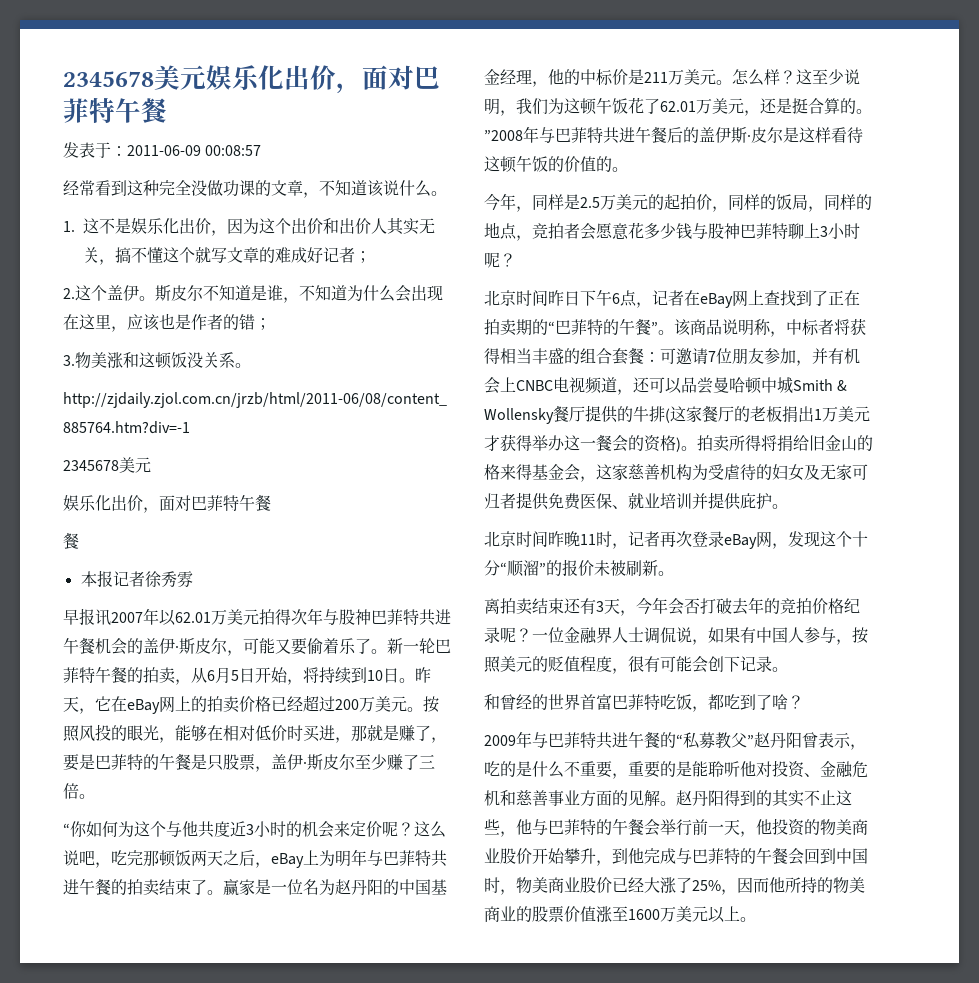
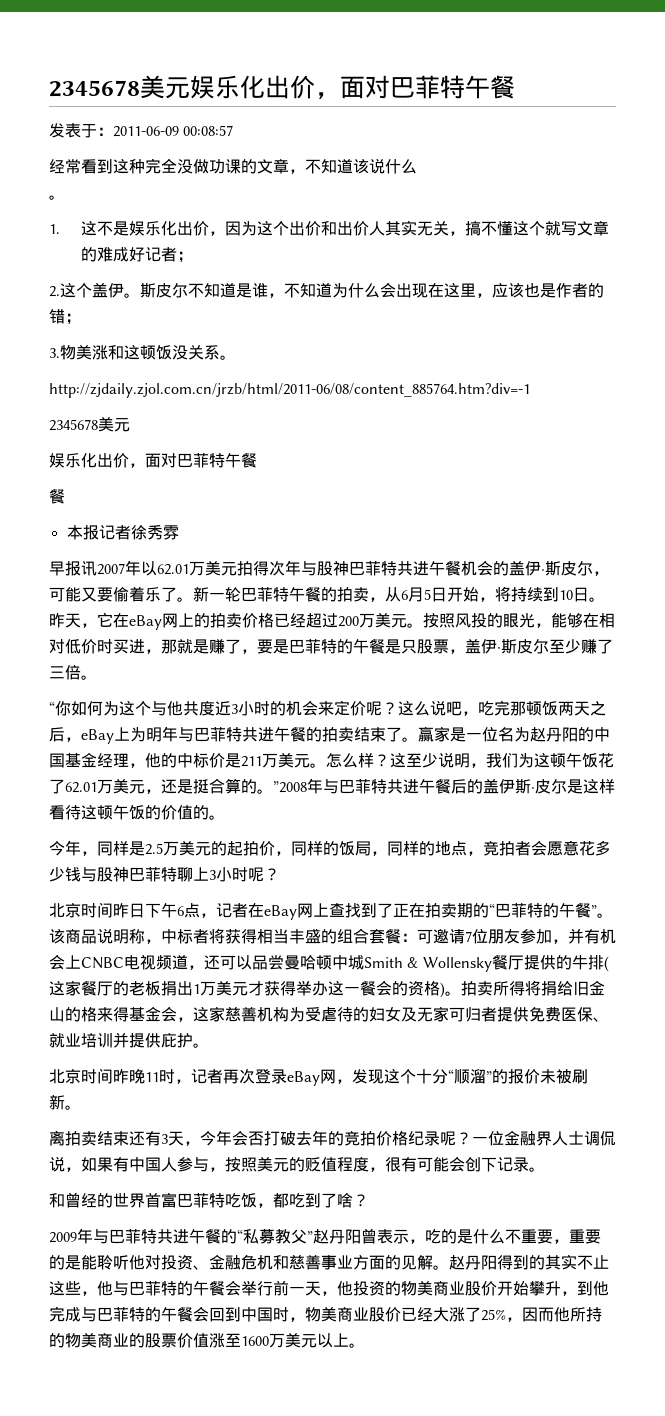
- 经常看到这种完全没做功课的文章，不知道该说什么。
+ 经常看到这种完全没做功课的文章，不知道该说什么
+ 。

